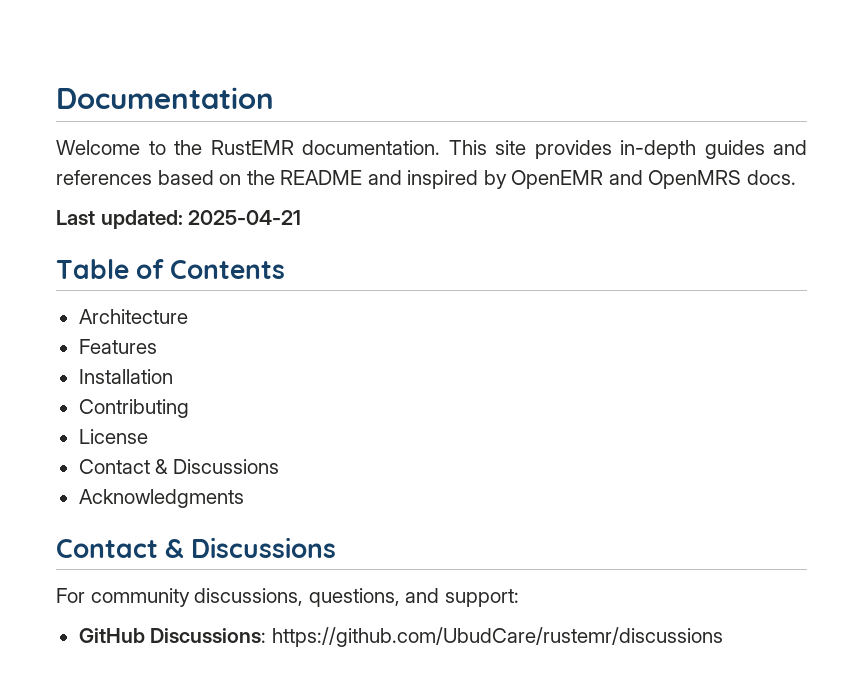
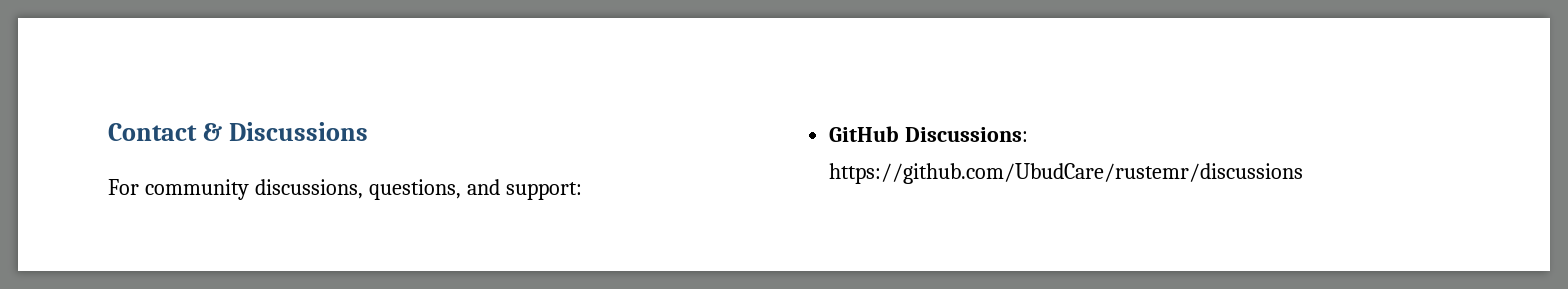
- Documentation
- Welcome to the RustEMR documentation. This site provides in-depth guides and references based on the README and inspired by OpenEMR and OpenMRS docs.
- Last updated: 2025-04-21
- Table of Contents
- Architecture
- Features
- Installation
- Contributing
- License
- Contact & Discussions
- Acknowledgments

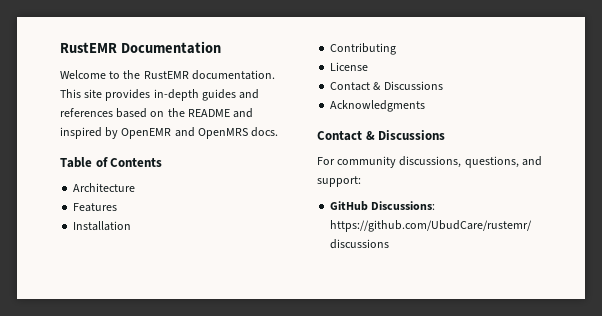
+ RustEMR Documentation
+ Welcome to the RustEMR documentation. This site provides in-depth guides and references based on the README and inspired by OpenEMR and OpenMRS docs.
+ Table of Contents
+ Architecture
+ Features
+ Installation
+ Contributing
+ License
+ Contact & Discussions
+ Acknowledgments

